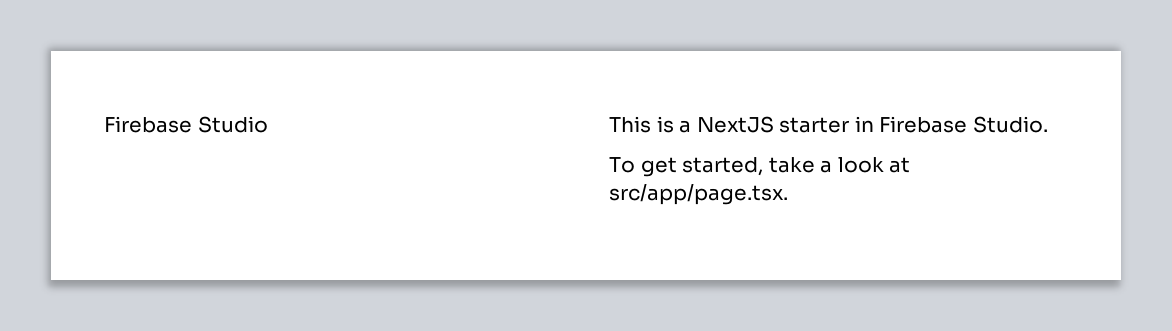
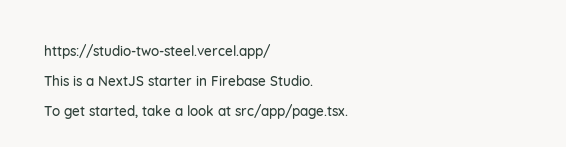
- Firebase Studio
+ https://studio-two-steel.vercel.app/

